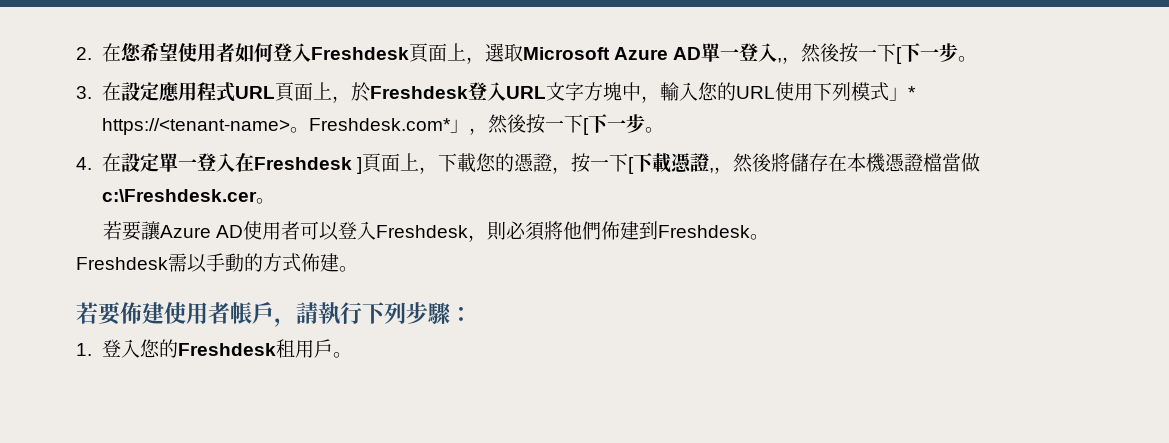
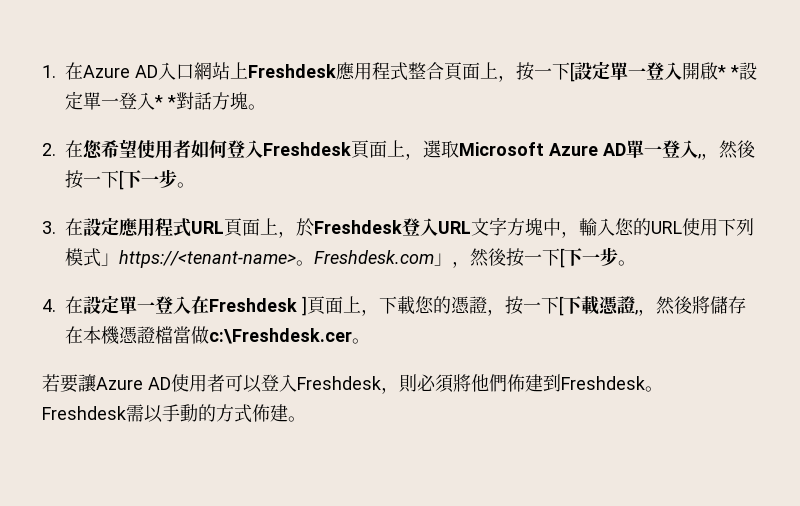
+ 1.在Azure AD入口網站上Freshdesk應用程式整合頁面上，按一下[設定單一登入開啟* *設定單一登入* *對話方塊。
- 3.在設定應用程式URL頁面上，於Freshdesk登入URL文字方塊中，輸入您的URL使用下列模式」* https://<tenant-name>。Freshdesk.com*」，然後按一下[下一步。
+ 3.在設定應用程式URL頁面上，於Freshdesk登入URL文字方塊中，輸入您的URL使用下列模式」https://<tenant-name>。Freshdesk.com」，然後按一下[下一步。
- 若要佈建使用者帳戶，請執行下列步驟：
- 1.登入您的Freshdesk租用戶。

